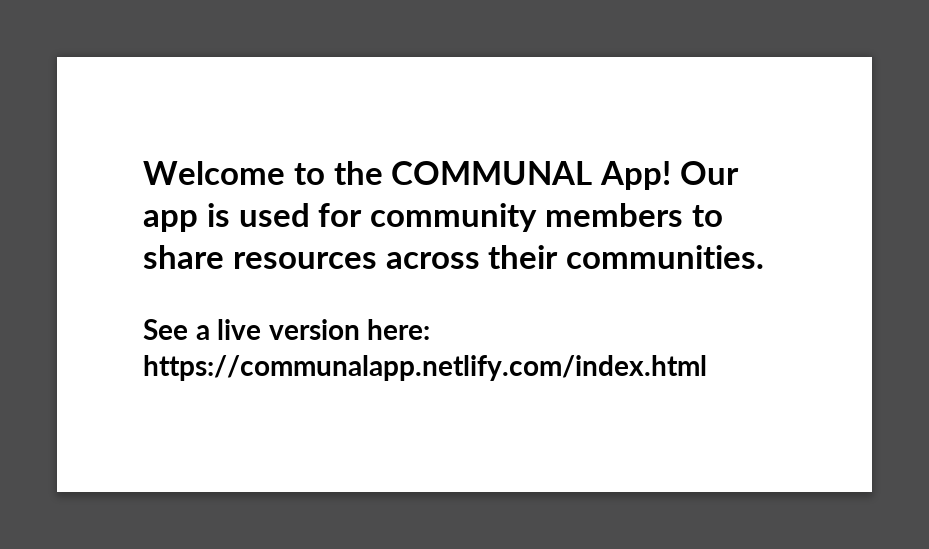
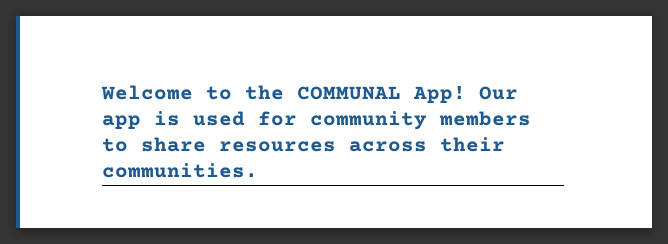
- See a live version here: https://communalapp.netlify.com/index.html

